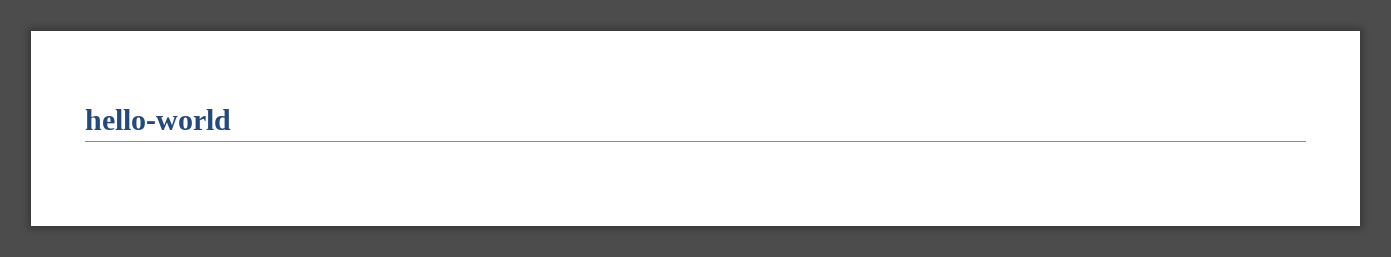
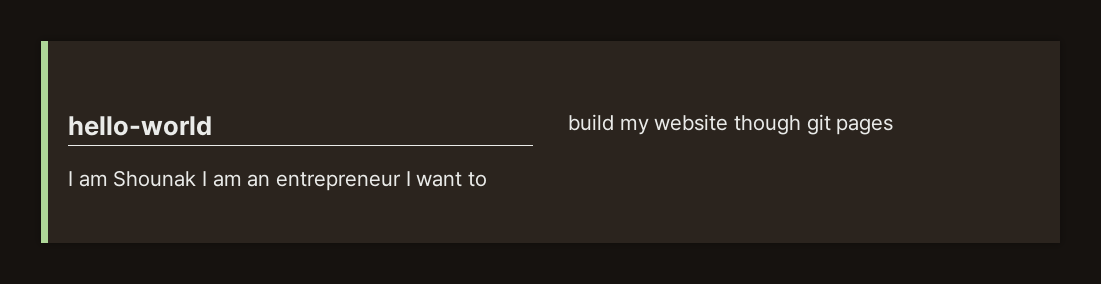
+ I am Shounak I am an entrepreneur I want to build my website though git pages

